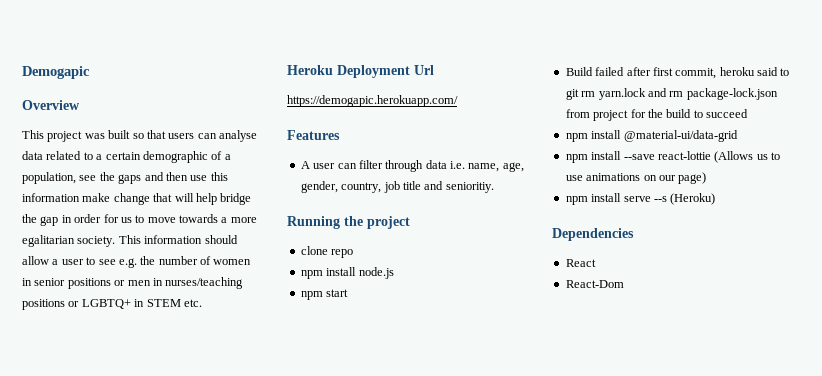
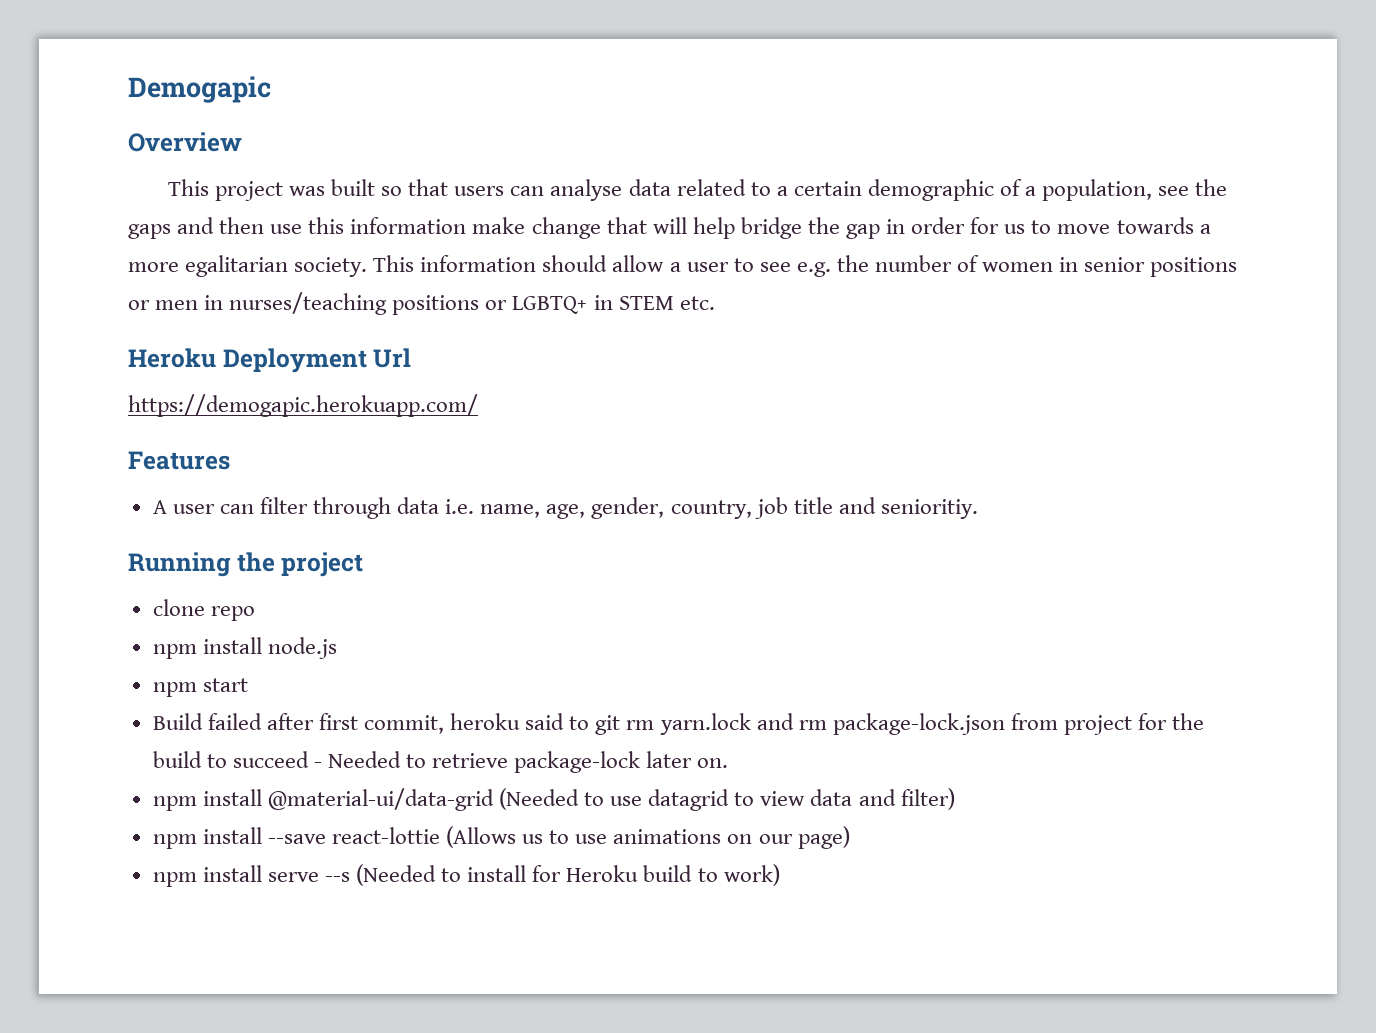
- Build failed after first commit, heroku said to git rm yarn.lock and rm package-lock.json from project for the build to succeed
- npm install @material-ui/data-grid
+ Build failed after first commit, heroku said to git rm yarn.lock and rm package-lock.json from project for the build to succeed - Needed to retrieve package-lock later on.
+ npm install @material-ui/data-grid (Needed to use datagrid to view data and filter)
- npm install serve --s (Heroku)
- Dependencies
- React
- React-Dom
+ npm install serve --s (Needed to install for Heroku build to work)

